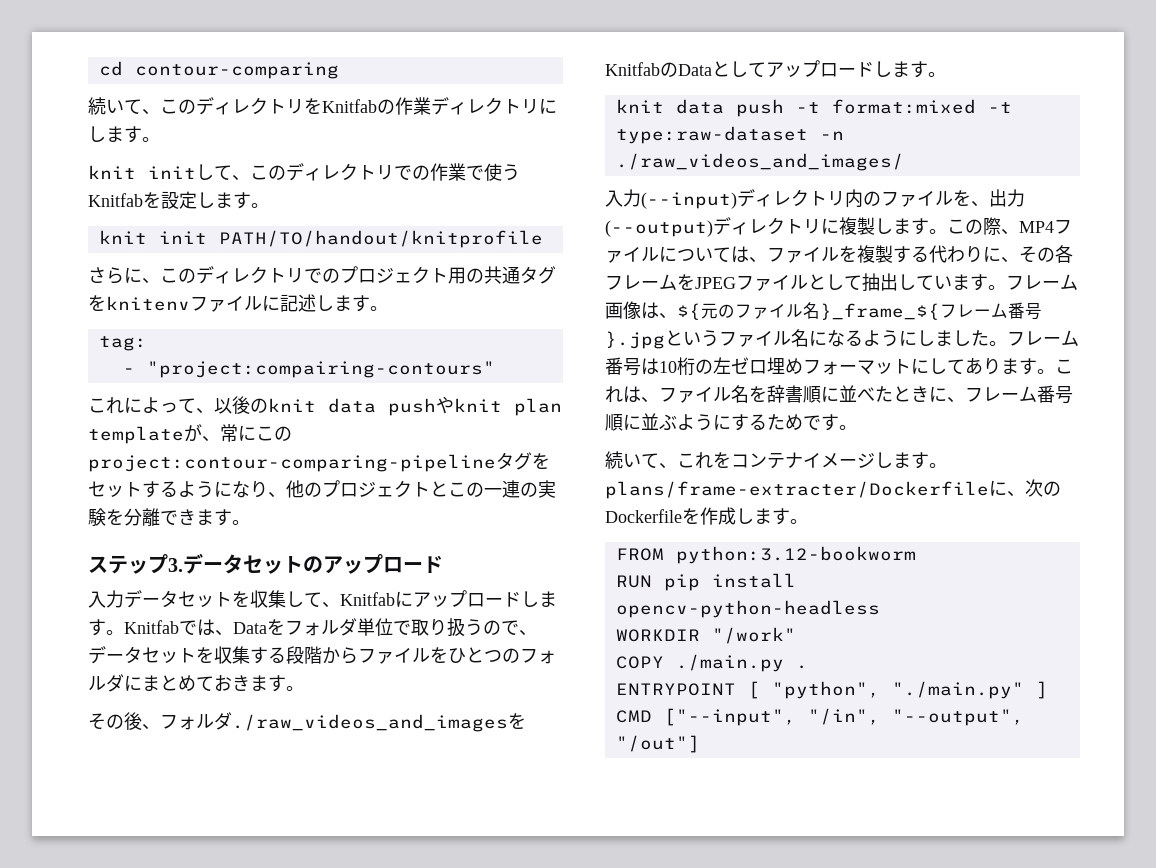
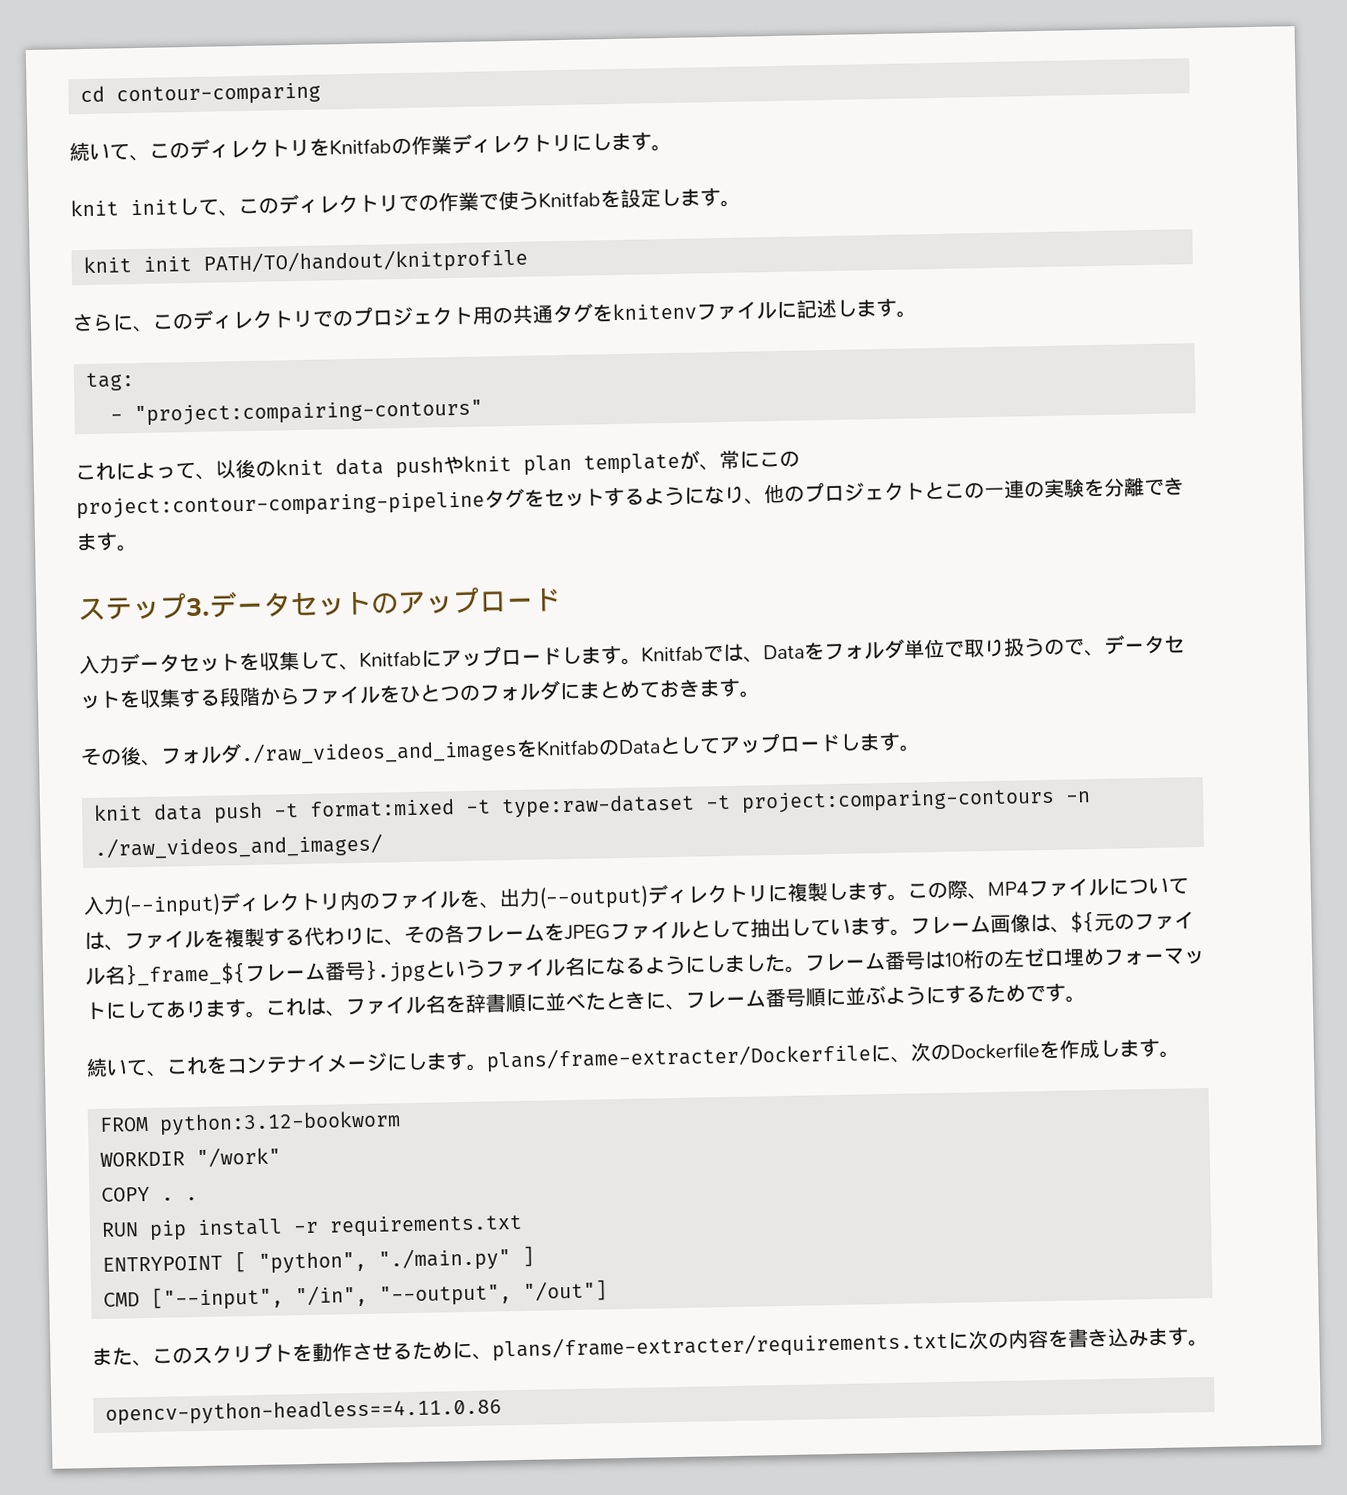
- knit data push -t format:mixed -t type:raw-dataset -n ./raw_videos_and_images/
+ knit data push -t format:mixed -t type:raw-dataset -t project:comparing-contours -n ./raw_videos_and_images/
- 続いて、これをコンテナイメージします。plans/frame-extracter/Dockerfileに、次のDockerfileを作成します。
+ 続いて、これをコンテナイメージにします。plans/frame-extracter/Dockerfileに、次のDockerfileを作成します。
- RUN pip install opencv-python-headless
- COPY ./main.py .
+ COPY . .
+ RUN pip install -r requirements.txt
+ また、このスクリプトを動作させるために、plans/frame-extracter/requirements.txtに次の内容を書き込みます。
+ opencv-python-headless==4.11.0.86

